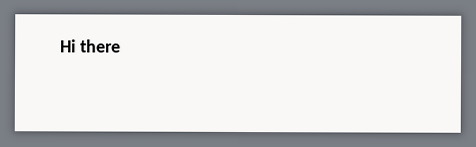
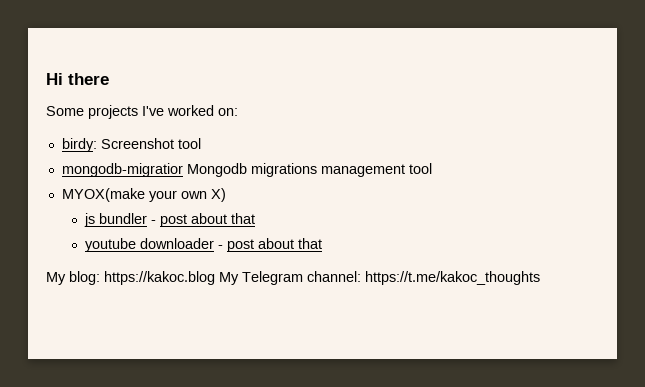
+ Some projects I've worked on:
+ birdy: Screenshot tool
+ mongodb-migratior Mongodb migrations management tool
+ MYOX(make your own X)
+ js bundler - post about that
+ youtube downloader - post about that
+ My blog: https://kakoc.blog My Telegram channel: https://t.me/kakoc_thoughts

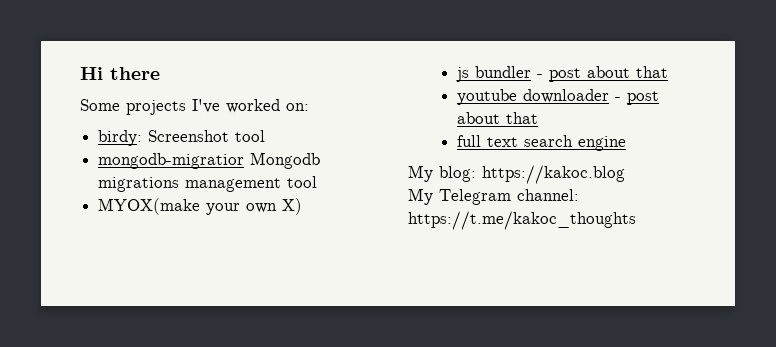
+ full text search engine
- My blog: https://kakoc.blog My Telegram channel: https://t.me/kakoc_thoughts
+ My blog: https://kakoc.blog
+ My Telegram channel: https://t.me/kakoc_thoughts

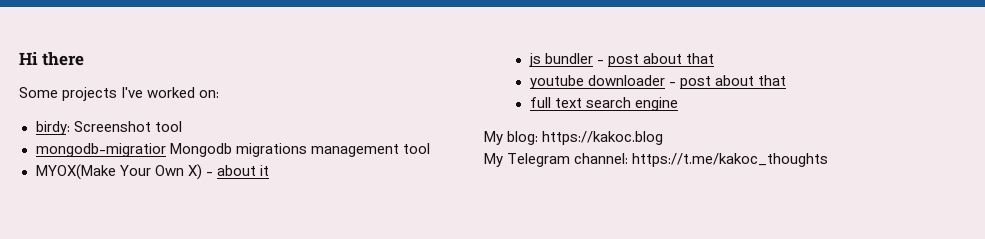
- MYOX(make your own X)
+ MYOX(Make Your Own X) - about it

